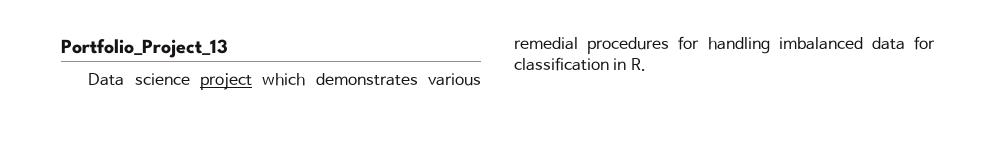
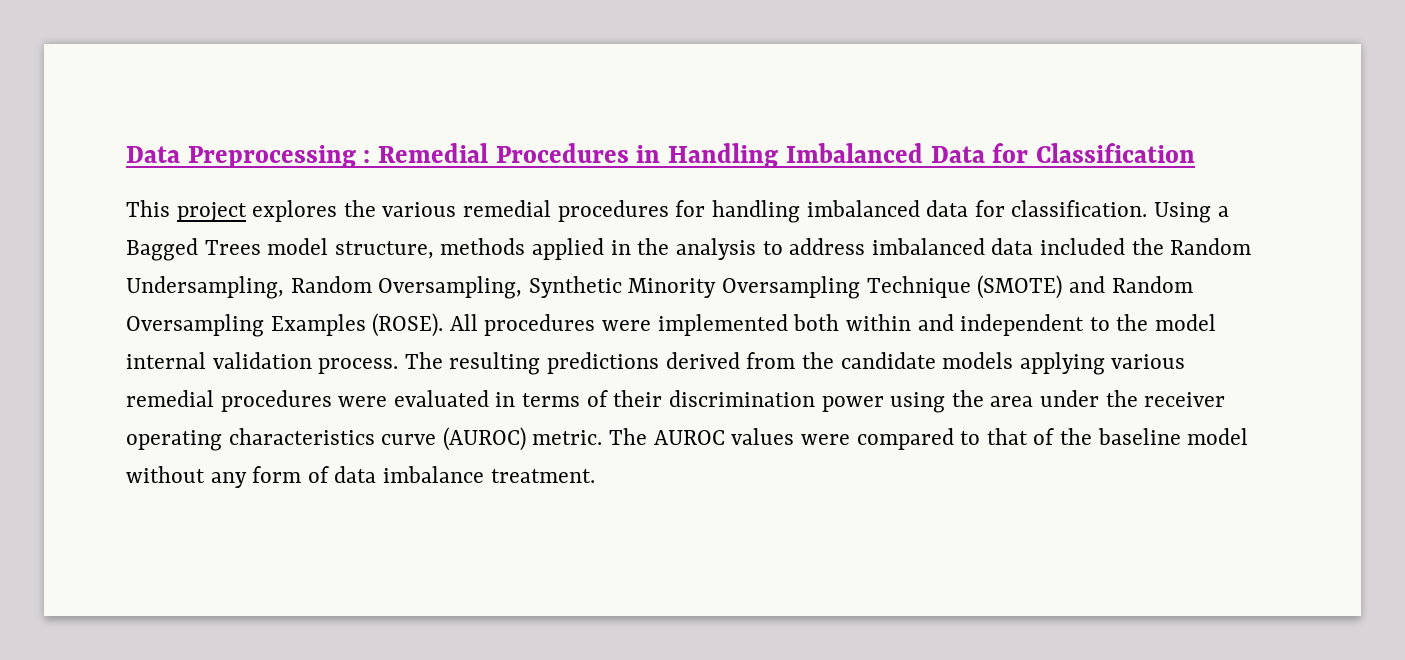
- Portfolio_Project_13
- Data science project which demonstrates various remedial procedures for handling imbalanced data for classification in R.
+ Data Preprocessing : Remedial Procedures in Handling Imbalanced Data for Classification
+ This project explores the various remedial procedures for handling imbalanced data for classification. Using a Bagged Trees model structure, methods applied in the analysis to address imbalanced data included the Random Undersampling, Random Oversampling, Synthetic Minority Oversampling Technique (SMOTE) and Random Oversampling Examples (ROSE). All procedures were implemented both within and independent to the model internal validation process. The resulting predictions derived from the candidate models applying various remedial procedures were evaluated in terms of their discrimination power using the area under the receiver operating characteristics curve (AUROC) metric. The AUROC values were compared to that of the baseline model without any form of data imbalance treatment.

